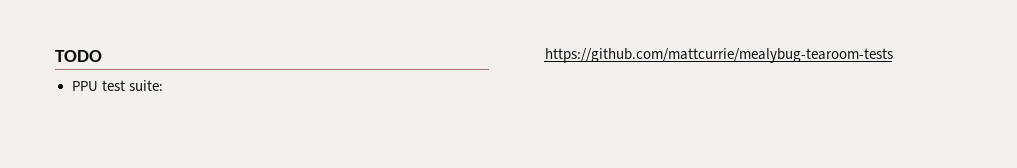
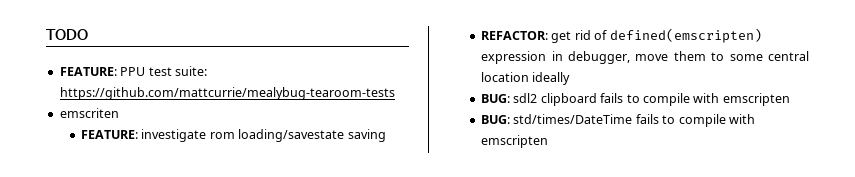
- PPU test suite: https://github.com/mattcurrie/mealybug-tearoom-tests
+ FEATURE: PPU test suite: https://github.com/mattcurrie/mealybug-tearoom-tests
+ emscriten
+ FEATURE: investigate rom loading/savestate saving
+ REFACTOR: get rid of defined(emscripten) expression in debugger, move them to some central location ideally
+ BUG: sdl2 clipboard fails to compile with emscripten
+ BUG: std/times/DateTime fails to compile with emscripten

